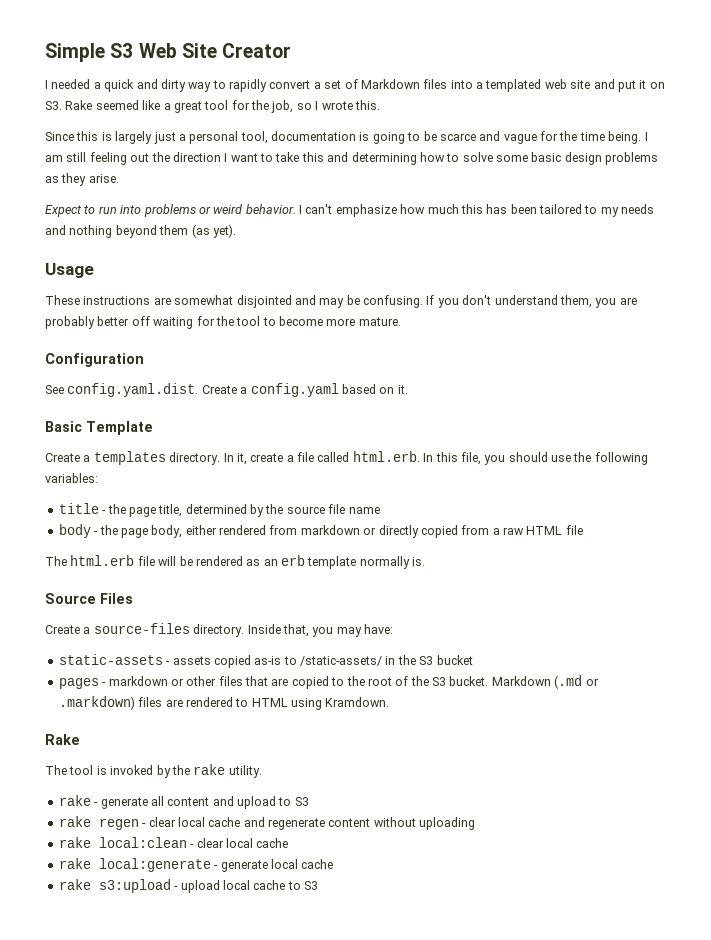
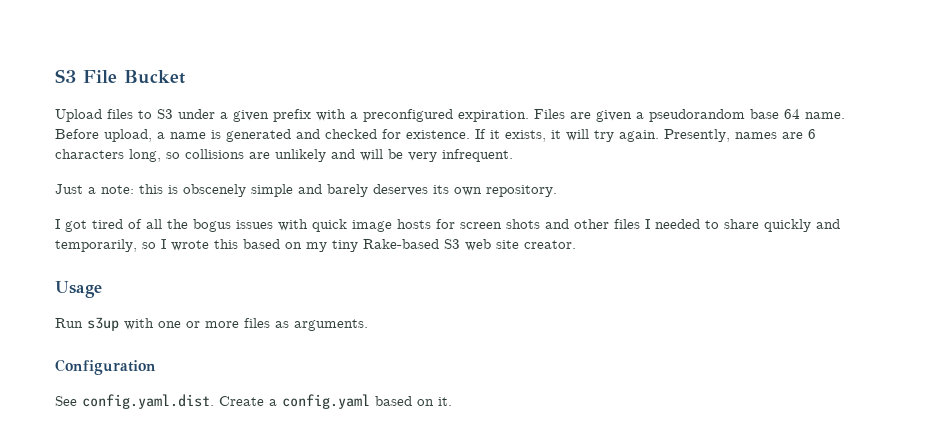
- Simple S3 Web Site Creator
- I needed a quick and dirty way to rapidly convert a set of Markdown files into a templated web site and put it on S3. Rake seemed like a great tool for the job, so I wrote this.
- Since this is largely just a personal tool, documentation is going to be scarce and vague for the time being. I am still feeling out the direction I want to take this and determining how to solve some basic design problems as they arise.
- Expect to run into problems or weird behavior. I can't emphasize how much this has been tailored to my needs and nothing beyond them (as yet).
+ S3 File Bucket
+ Upload files to S3 under a given prefix with a preconfigured expiration. Files are given a pseudorandom base 64 name. Before upload, a name is generated and checked for existence. If it exists, it will try again. Presently, names are 6 characters long, so collisions are unlikely and will be very infrequent.
+ Just a note: this is obscenely simple and barely deserves its own repository.
+ I got tired of all the bogus issues with quick image hosts for screen shots and other files I needed to share quickly and temporarily, so I wrote this based on my tiny Rake-based S3 web site creator.
  Usage
- These instructions are somewhat disjointed and may be confusing. If you don't understand them, you are probably better off waiting for the tool to become more mature.
+ Run s3up with one or more files as arguments.
- Basic Template
- Create a templates directory. In it, create a file called html.erb. In this file, you should use the following variables:
- title - the page title, determined by the source file name
- body - the page body, either rendered from markdown or directly copied from a raw HTML file
- The html.erb file will be rendered as an erb template normally is.
- Source Files
- Create a source-files directory. Inside that, you may have:
- static-assets - assets copied as-is to /static-assets/ in the S3 bucket
- pages - markdown or other files that are copied to the root of the S3 bucket. Markdown (.md or .markdown) files are rendered to HTML using Kramdown.
- Rake
- The tool is invoked by the rake utility.
- rake - generate all content and upload to S3
- rake regen - clear local cache and regenerate content without uploading
- rake local:clean - clear local cache
- rake local:generate - generate local cache
- rake s3:upload - upload local cache to S3

